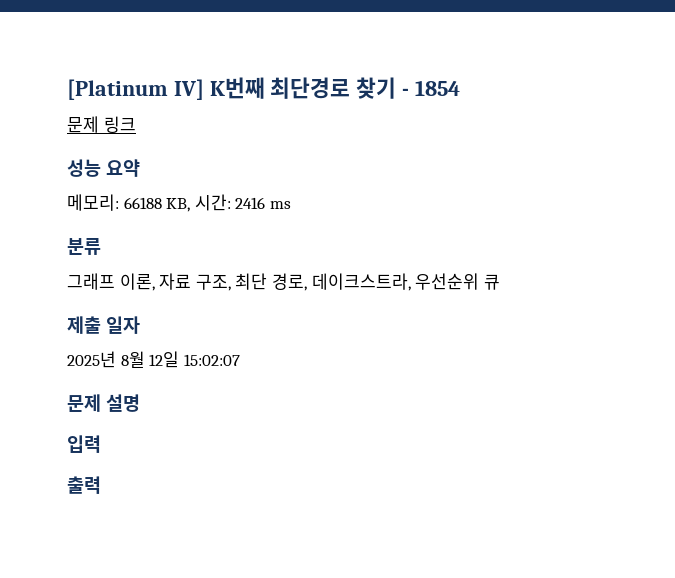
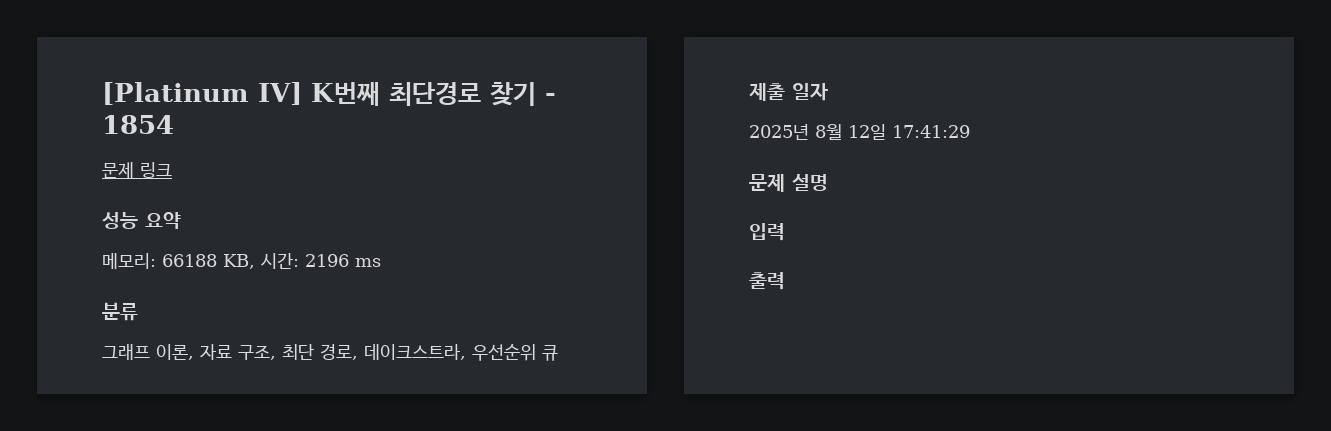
- 메모리: 66188 KB, 시간: 2416 ms
+ 메모리: 66188 KB, 시간: 2196 ms
- 2025년 8월 12일 15:02:07
+ 2025년 8월 12일 17:41:29

